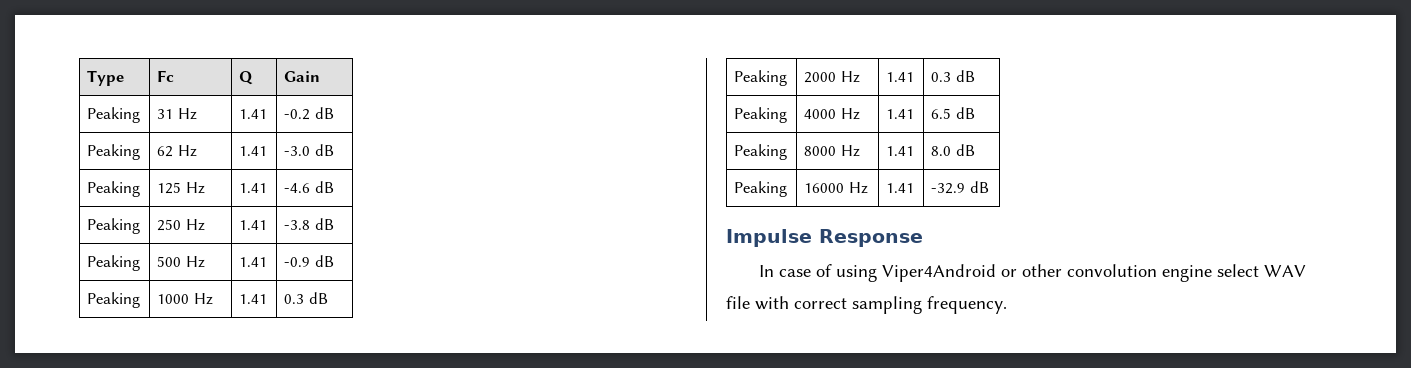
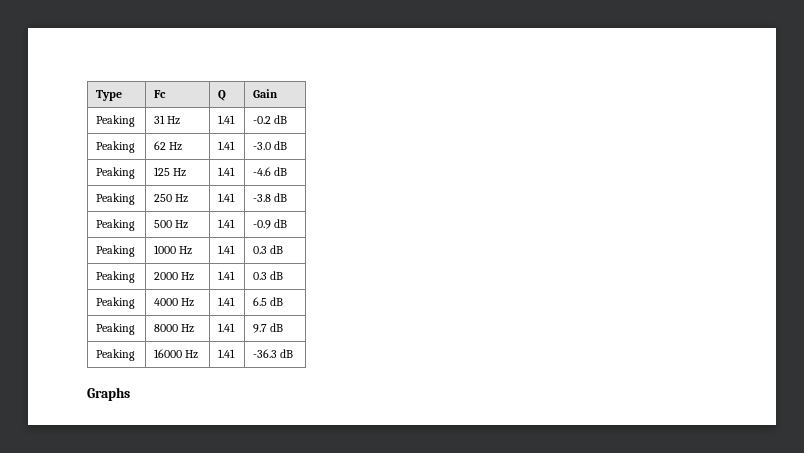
- Peaking | 8000 Hz | 1.41 | 8.0 dB
+ Peaking | 8000 Hz | 1.41 | 9.7 dB
- Peaking | 16000 Hz | 1.41 | -32.9 dB
- Impulse Response
- In case of using Viper4Android or other convolution engine select WAV file with correct sampling frequency.
+ Peaking | 16000 Hz | 1.41 | -36.3 dB
+ Graphs

